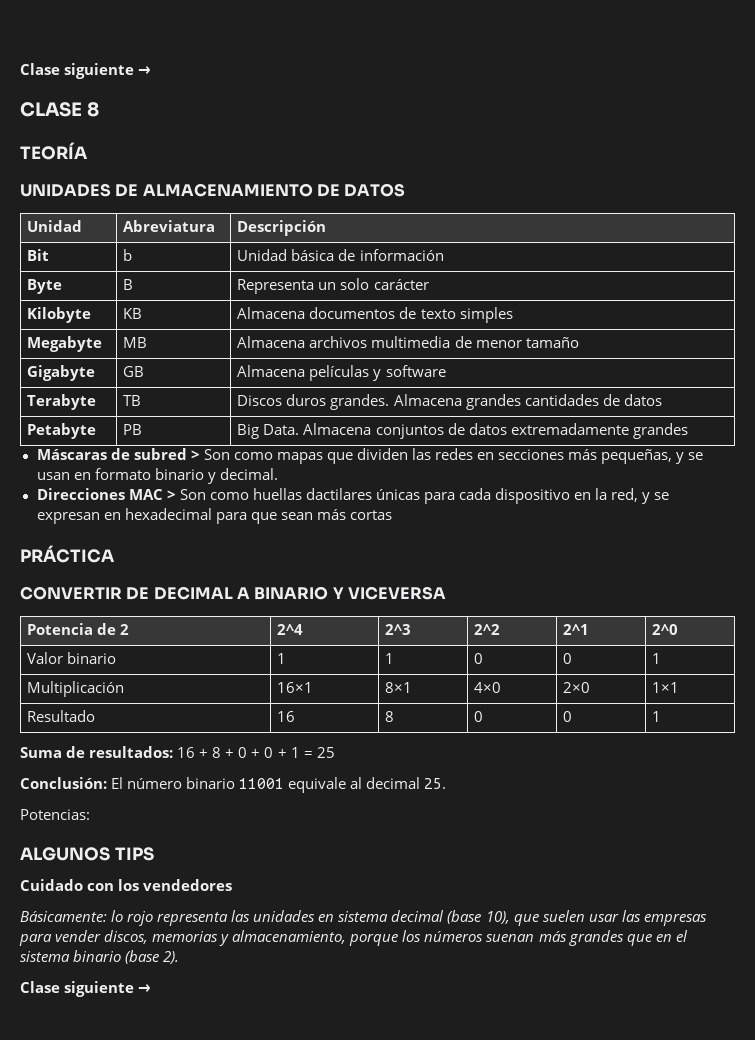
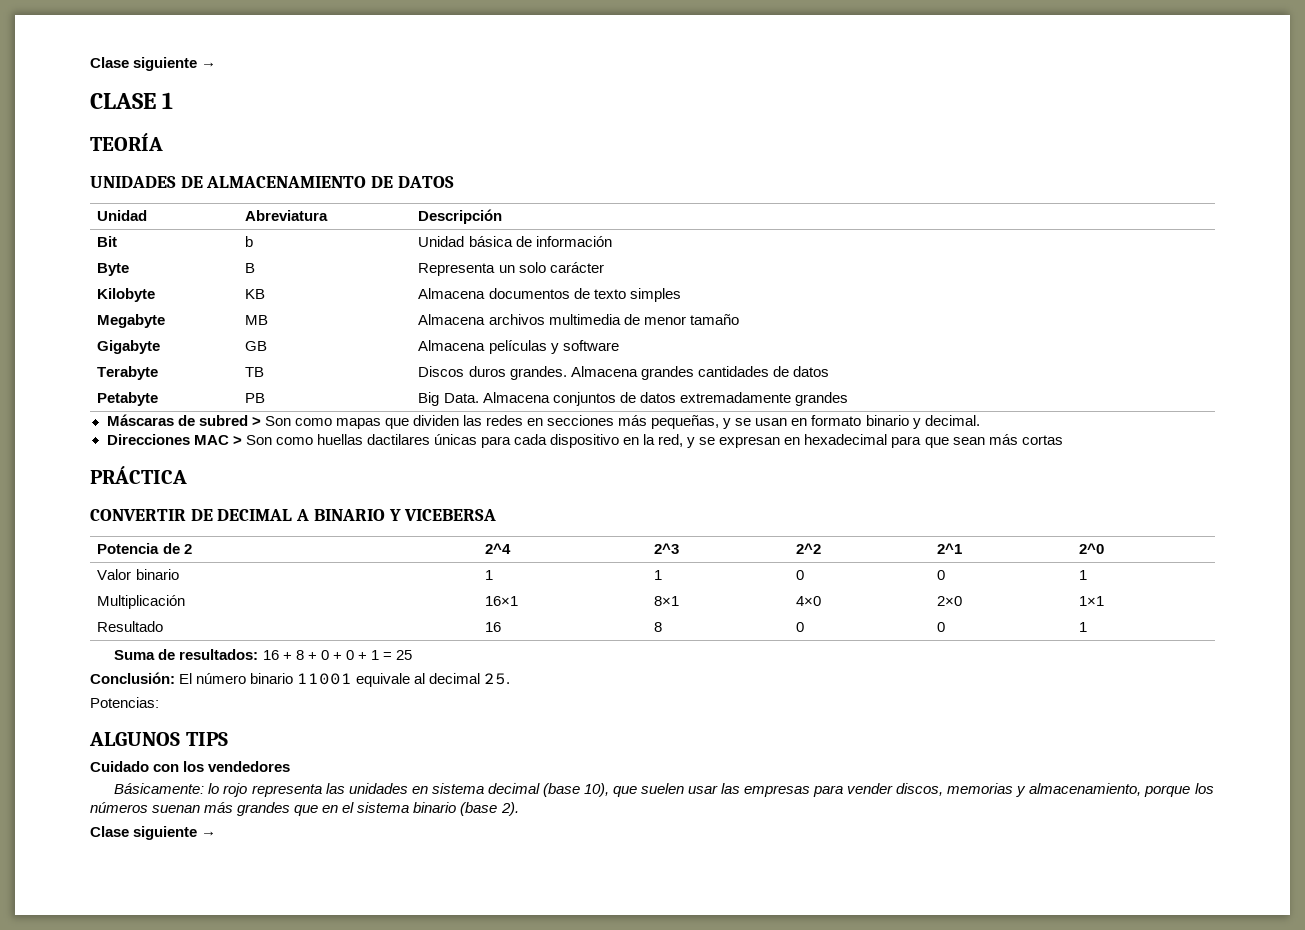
- CLASE 8
+ CLASE 1
- CONVERTIR DE DECIMAL A BINARIO Y VICEVERSA
+ CONVERTIR DE DECIMAL A BINARIO Y VICEBERSA

